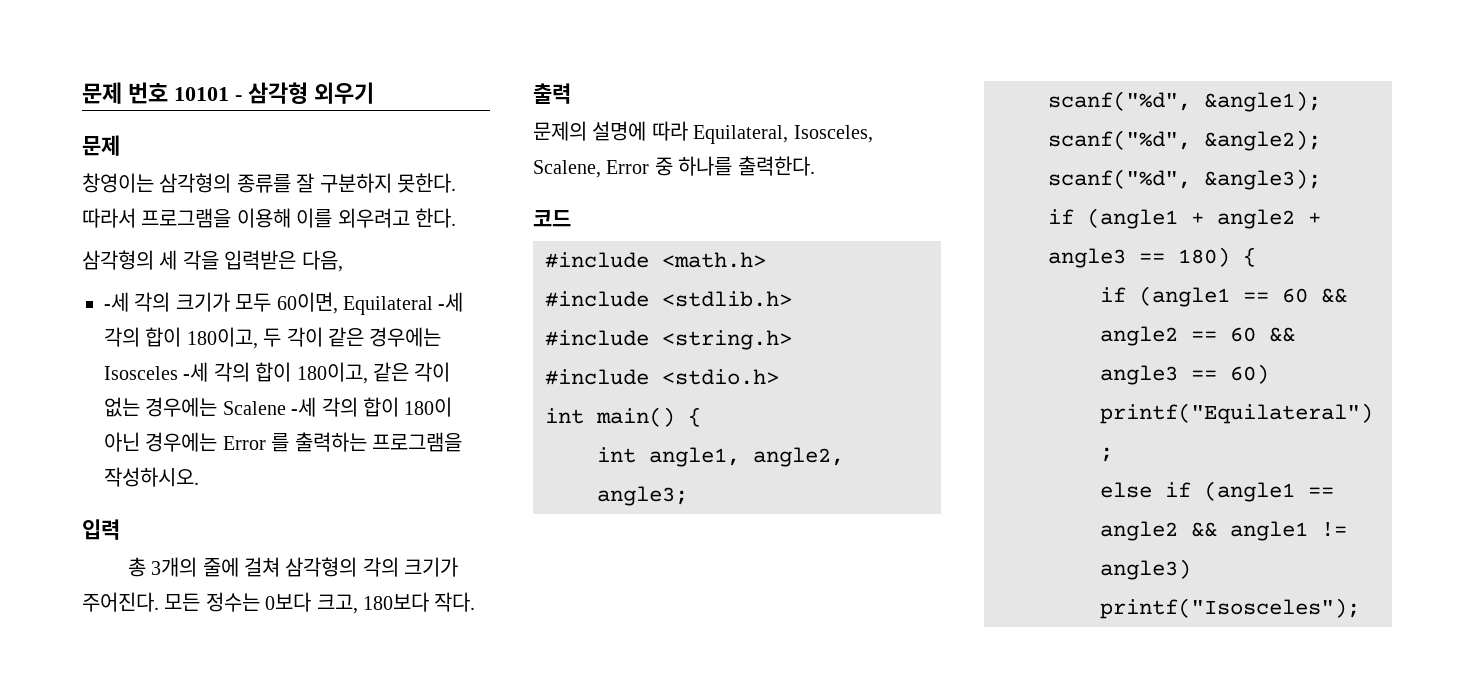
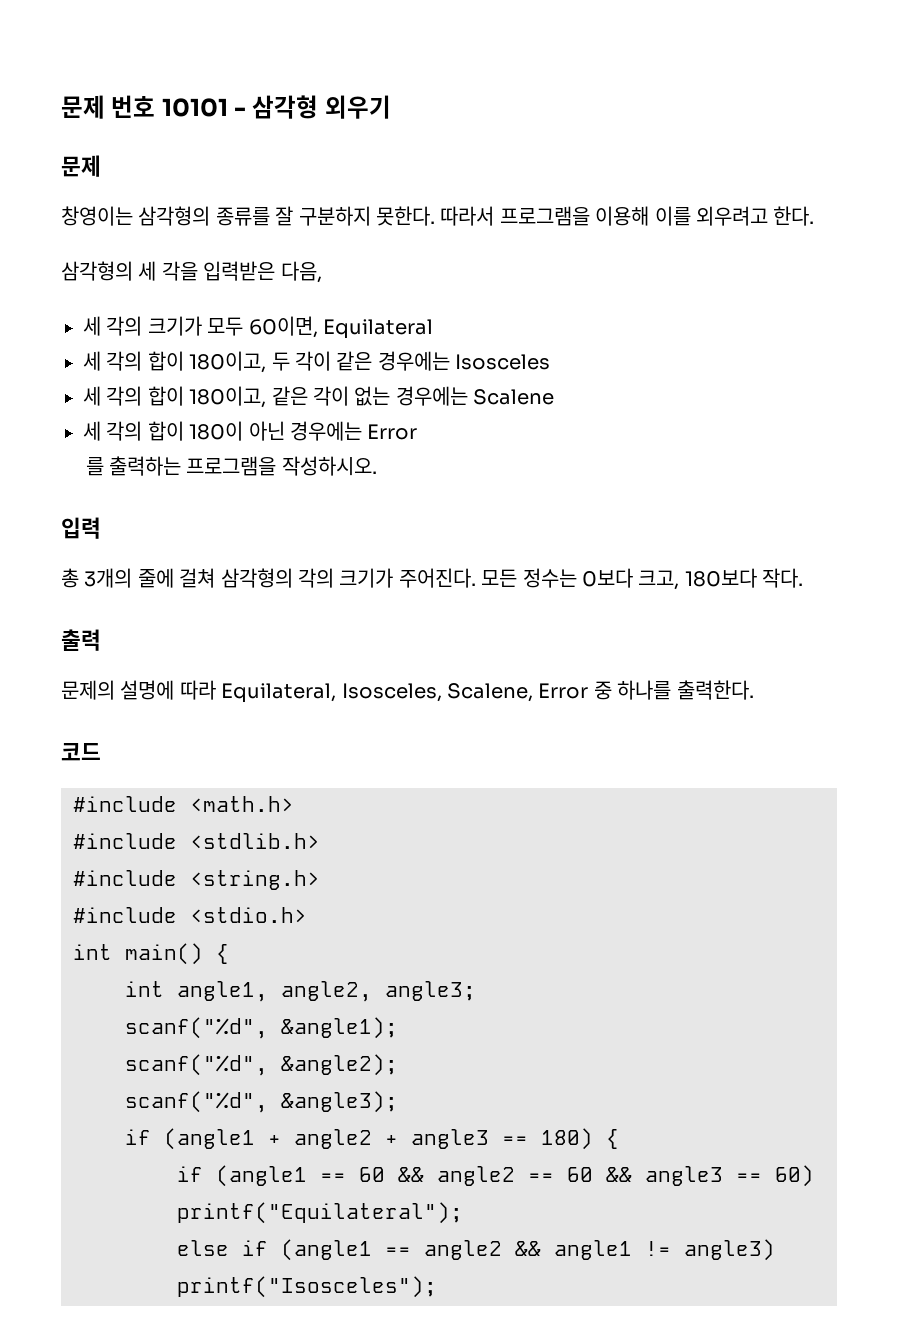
- -세 각의 크기가 모두 60이면, Equilateral -세 각의 합이 180이고, 두 각이 같은 경우에는 Isosceles -세 각의 합이 180이고, 같은 각이 없는 경우에는 Scalene -세 각의 합이 180이 아닌 경우에는 Error 를 출력하는 프로그램을 작성하시오.
+ 세 각의 크기가 모두 60이면, Equilateral
+ 세 각의 합이 180이고, 두 각이 같은 경우에는 Isosceles
+ 세 각의 합이 180이고, 같은 각이 없는 경우에는 Scalene
+ 세 각의 합이 180이 아닌 경우에는 Error
+ 를 출력하는 프로그램을 작성하시오.

